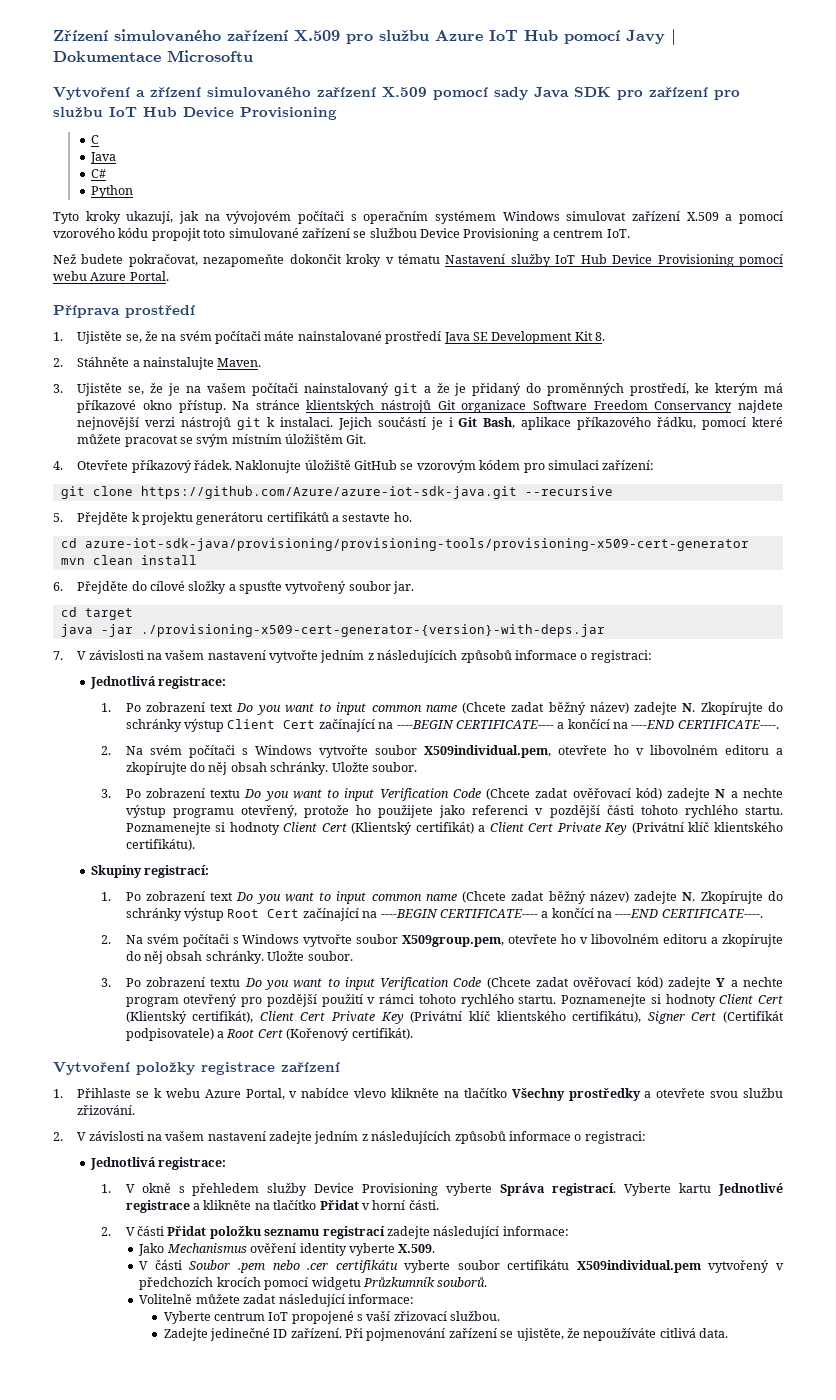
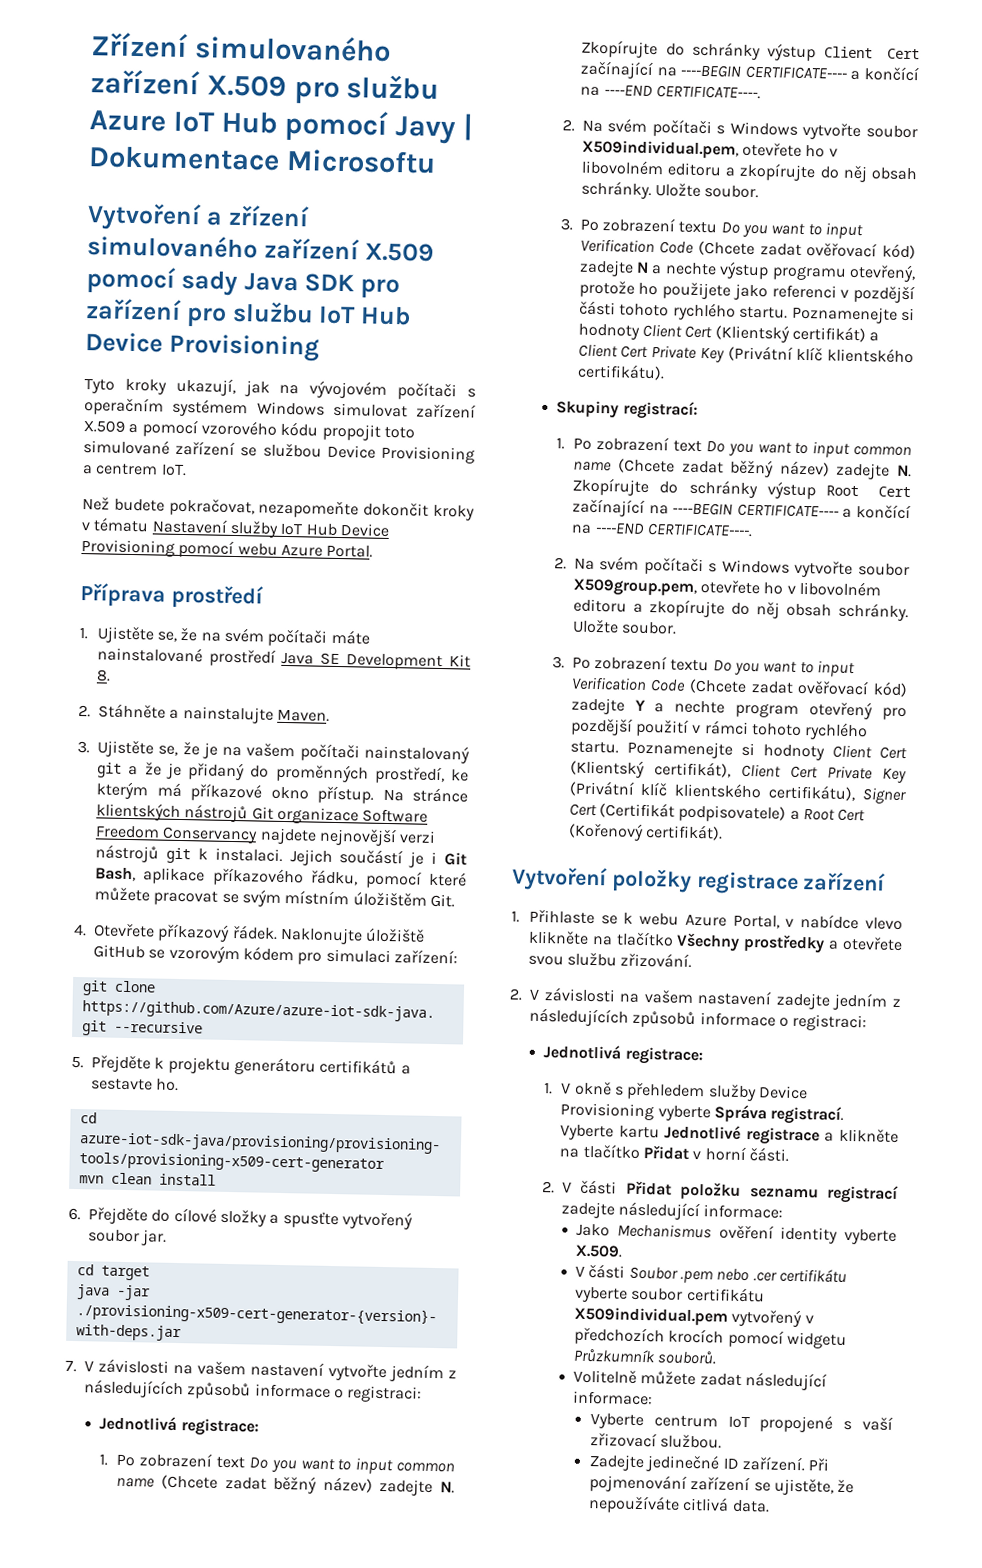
- C
- Java
- C#
- Python

